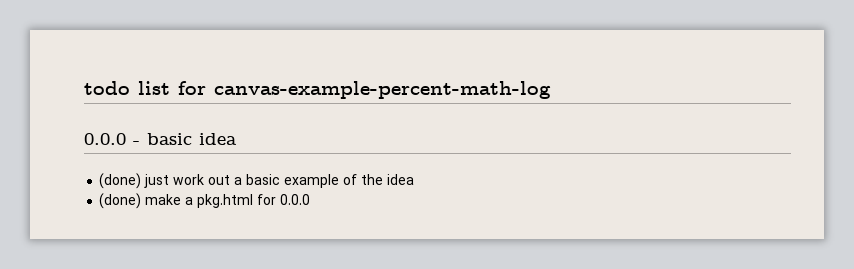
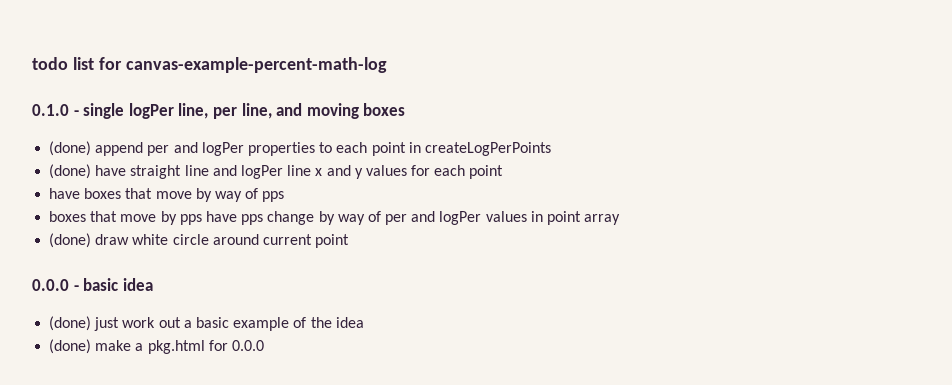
+ 0.1.0 - single logPer line, per line, and moving boxes
+ (done) append per and logPer properties to each point in createLogPerPoints
+ (done) have straight line and logPer line x and y values for each point
+ have boxes that move by way of pps
+ boxes that move by pps have pps change by way of per and logPer values in point array
+ (done) draw white circle around current point

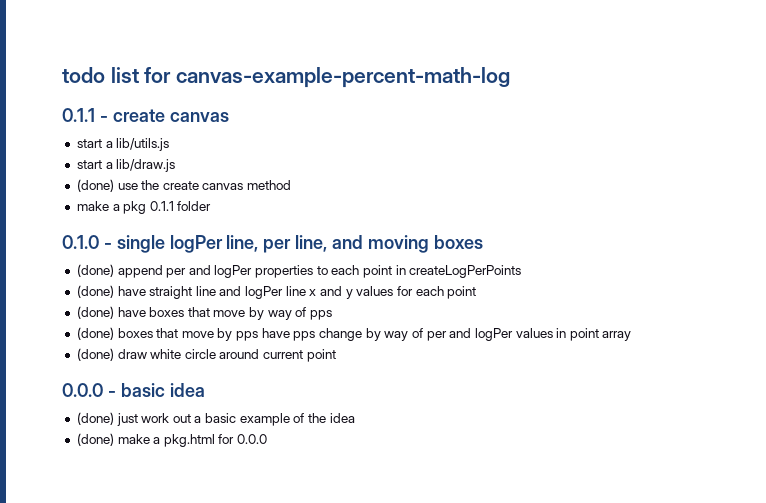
+ 0.1.1 - create canvas
+ start a lib/utils.js
+ start a lib/draw.js
+ (done) use the create canvas method
+ make a pkg 0.1.1 folder
- have boxes that move by way of pps
+ (done) have boxes that move by way of pps
- boxes that move by pps have pps change by way of per and logPer values in point array
+ (done) boxes that move by pps have pps change by way of per and logPer values in point array

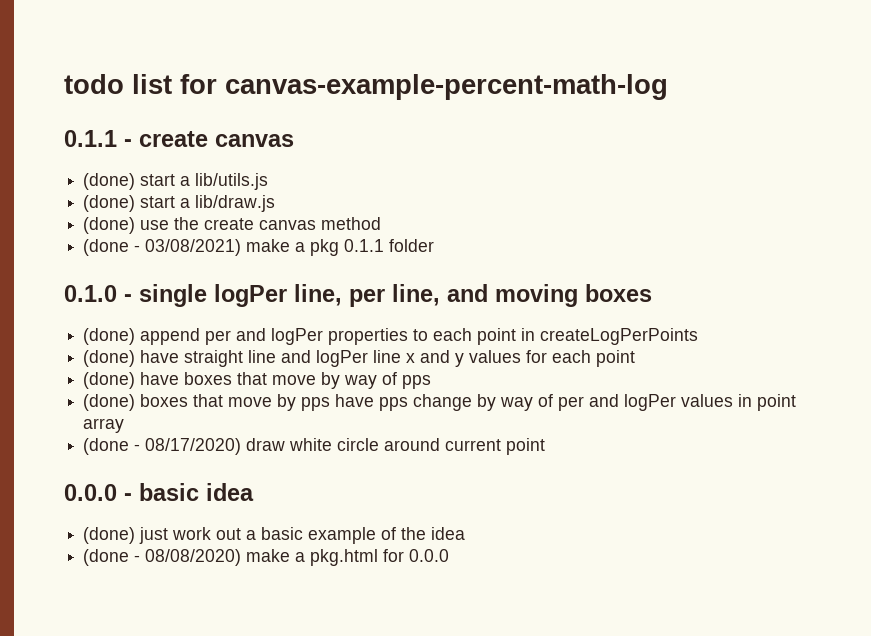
- start a lib/utils.js
+ (done) start a lib/utils.js
- start a lib/draw.js
+ (done) start a lib/draw.js
- make a pkg 0.1.1 folder
+ (done - 03/08/2021) make a pkg 0.1.1 folder
- (done) draw white circle around current point
+ (done - 08/17/2020) draw white circle around current point
- (done) make a pkg.html for 0.0.0
+ (done - 08/08/2020) make a pkg.html for 0.0.0

